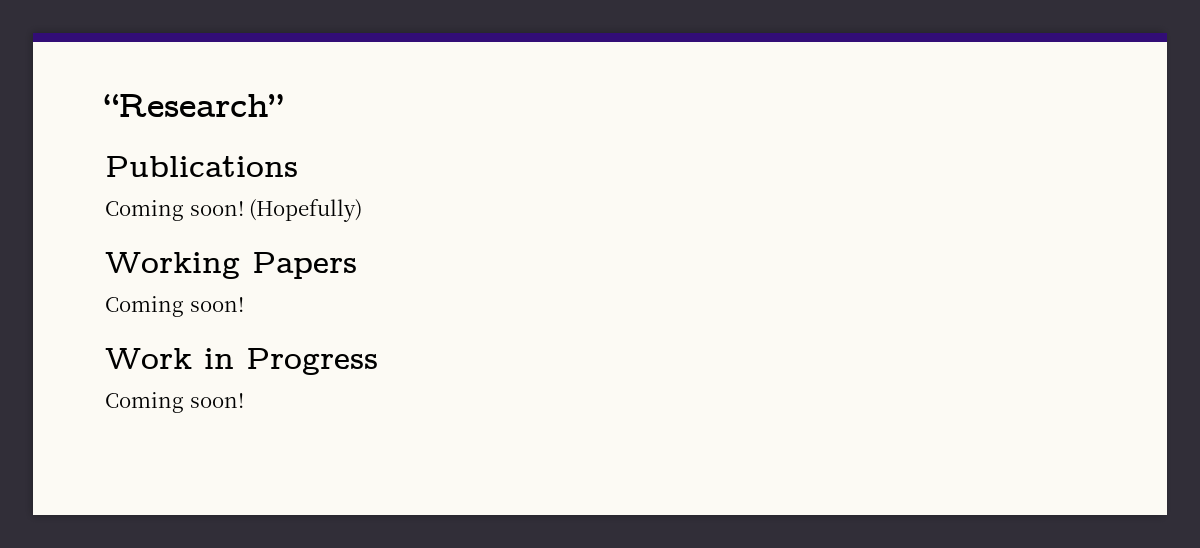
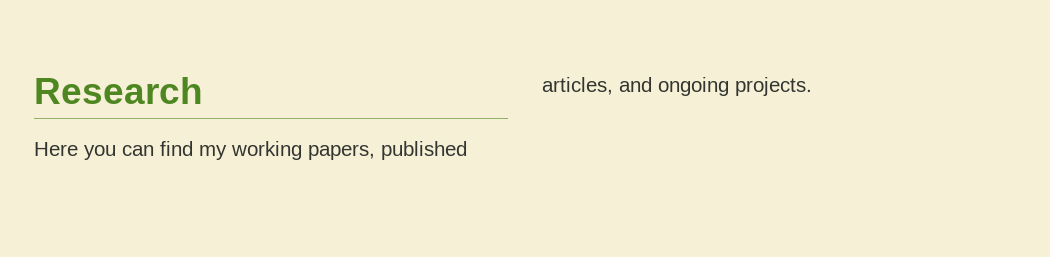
- “Research”
- Publications
- Coming soon! (Hopefully)
- Working Papers
- Coming soon!
- Work in Progress
- Coming soon!
+ Research
+ Here you can find my working papers, published articles, and ongoing projects.

